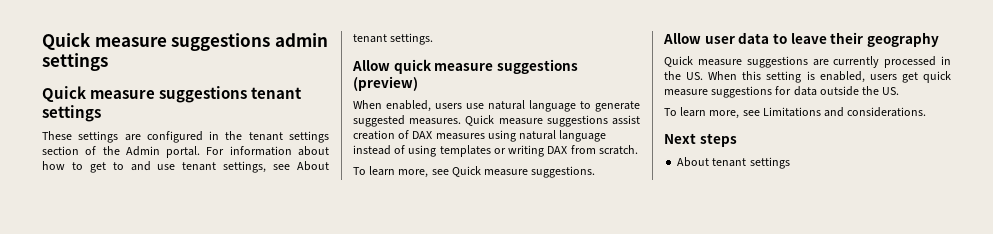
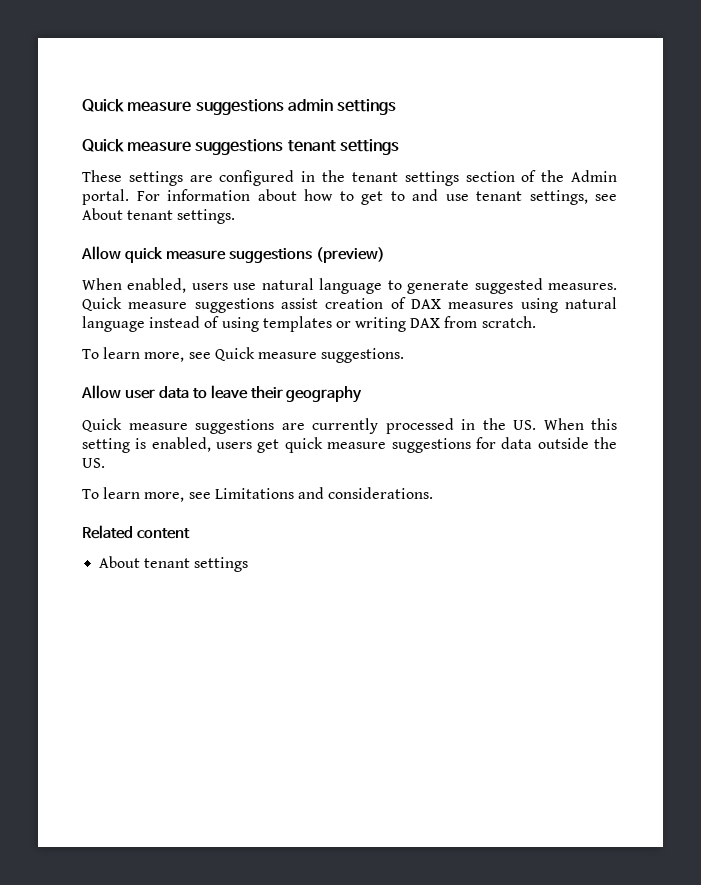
- Next steps
+ Related content

